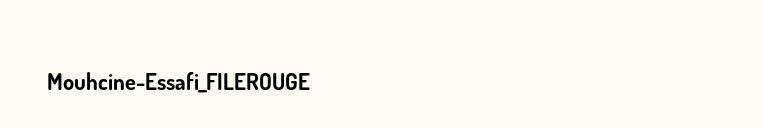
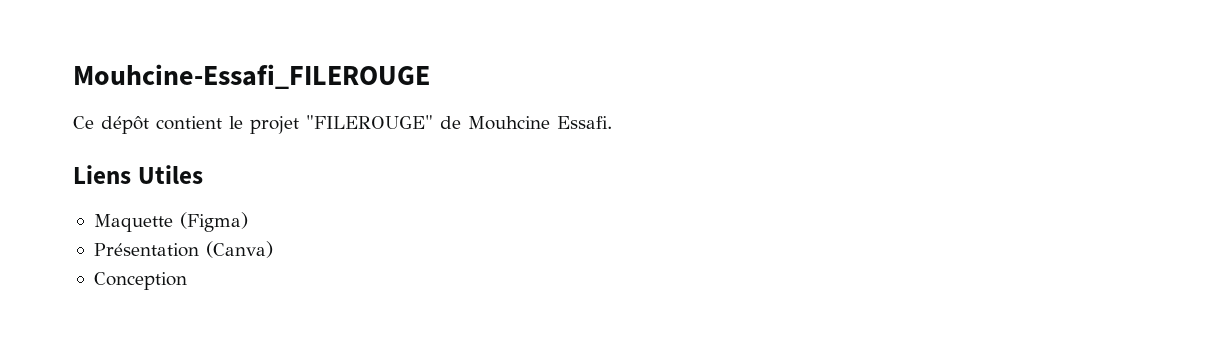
+ Ce dépôt contient le projet "FILEROUGE" de Mouhcine Essafi.
+ Liens Utiles
+ Maquette (Figma)
+ Présentation (Canva)
+ Conception

